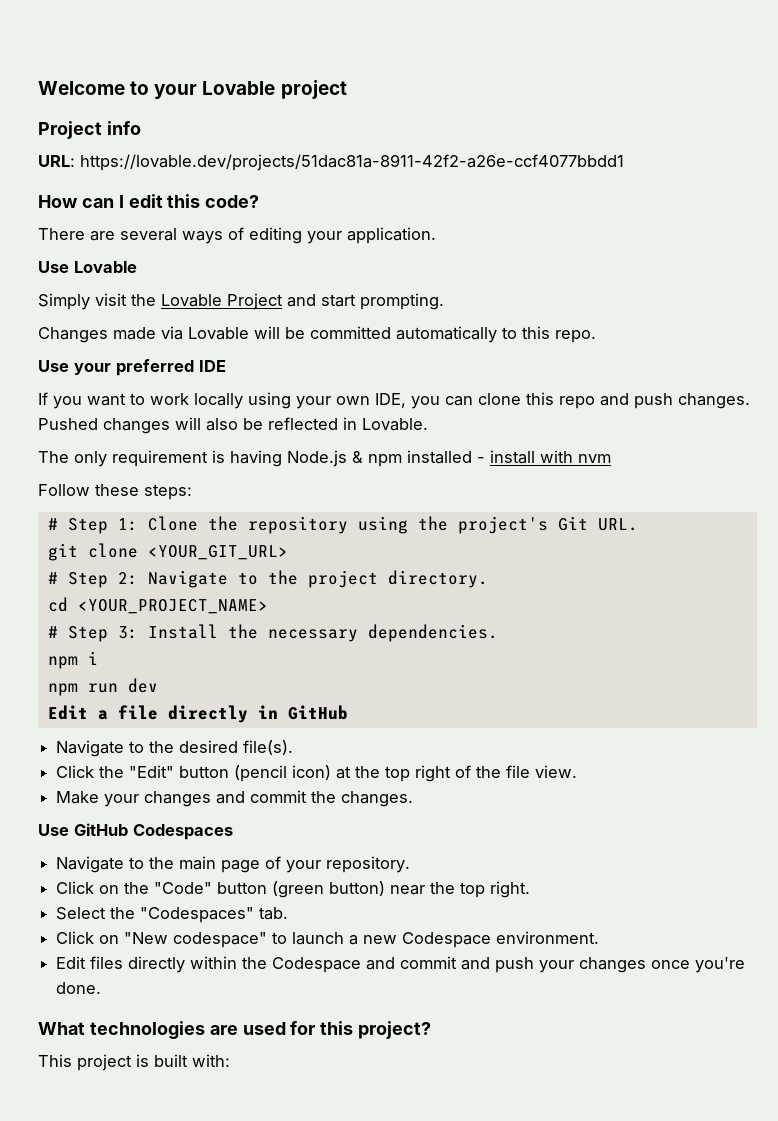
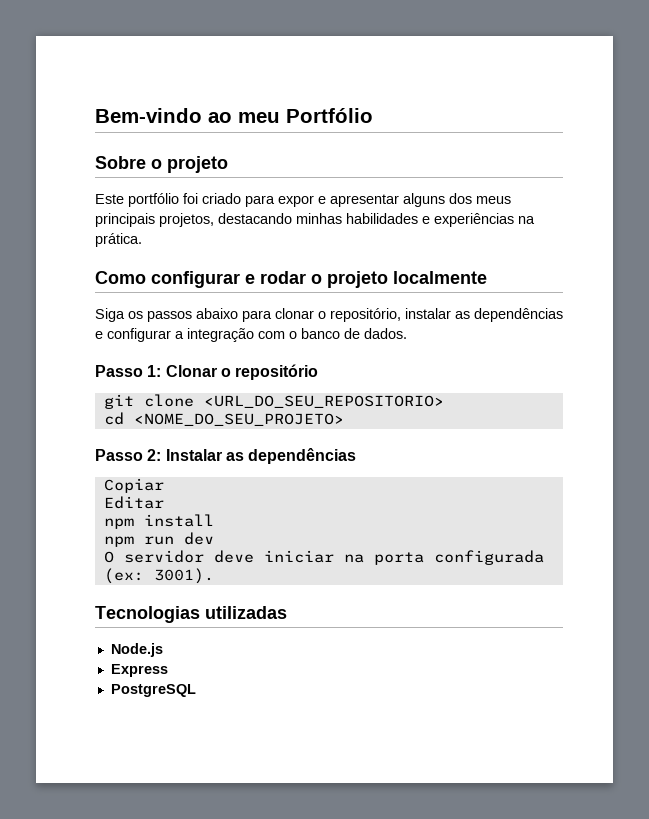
- Welcome to your Lovable project
- Project info
- URL: https://lovable.dev/projects/51dac81a-8911-42f2-a26e-ccf4077bbdd1
- How can I edit this code?
- There are several ways of editing your application.
- Use Lovable
- Simply visit the Lovable Project and start prompting.
- Changes made via Lovable will be committed automatically to this repo.
- Use your preferred IDE
- If you want to work locally using your own IDE, you can clone this repo and push changes. Pushed changes will also be reflected in Lovable.
- The only requirement is having Node.js & npm installed - install with nvm
- Follow these steps:
- # Step 1: Clone the repository using the project's Git URL.
- git clone <YOUR_GIT_URL>
- # Step 2: Navigate to the project directory.
- cd <YOUR_PROJECT_NAME>
- # Step 3: Install the necessary dependencies.
- npm i
+ Bem-vindo ao meu Portfólio
+ Sobre o projeto
+ Este portfólio foi criado para expor e apresentar alguns dos meus principais projetos, destacando minhas habilidades e experiências na prática.
+ Como configurar e rodar o projeto localmente
+ Siga os passos abaixo para clonar o repositório, instalar as dependências e configurar a integração com o banco de dados.
+ Passo 1: Clonar o repositório
+ git clone <URL_DO_SEU_REPOSITORIO>
+ cd <NOME_DO_SEU_PROJETO>
+ Passo 2: Instalar as dependências
+ Copiar
+ Editar
+ npm install
- Edit a file directly in GitHub
- Navigate to the desired file(s).
- Click the "Edit" button (pencil icon) at the top right of the file view.
- Make your changes and commit the changes.
- Use GitHub Codespaces
- Navigate to the main page of your repository.
- Click on the "Code" button (green button) near the top right.
- Select the "Codespaces" tab.
- Click on "New codespace" to launch a new Codespace environment.
- Edit files directly within the Codespace and commit and push your changes once you're done.
- What technologies are used for this project?
- This project is built with:
+ O servidor deve iniciar na porta configurada (ex: 3001).
+ Tecnologias utilizadas
+ Node.js
+ Express
+ PostgreSQL

